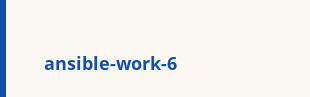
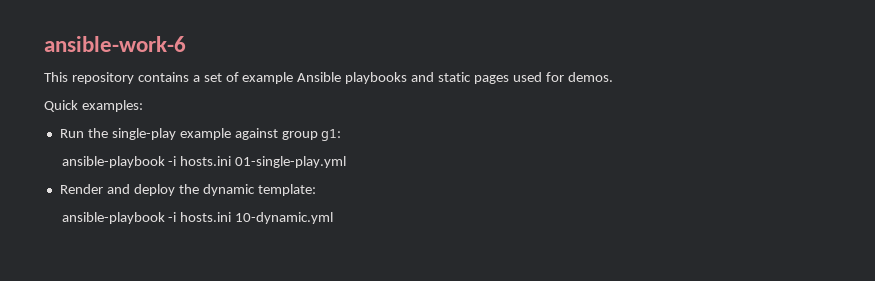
+ This repository contains a set of example Ansible playbooks and static pages used for demos.
+ Quick examples:
+ Run the single-play example against group g1:
+ ansible-playbook -i hosts.ini 01-single-play.yml
+ Render and deploy the dynamic template:
+ ansible-playbook -i hosts.ini 10-dynamic.yml

